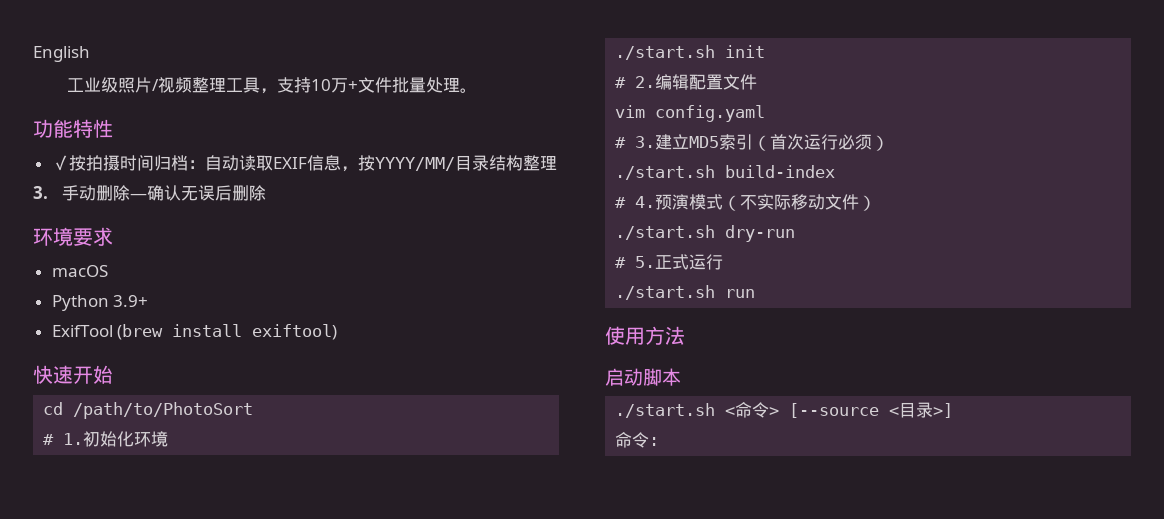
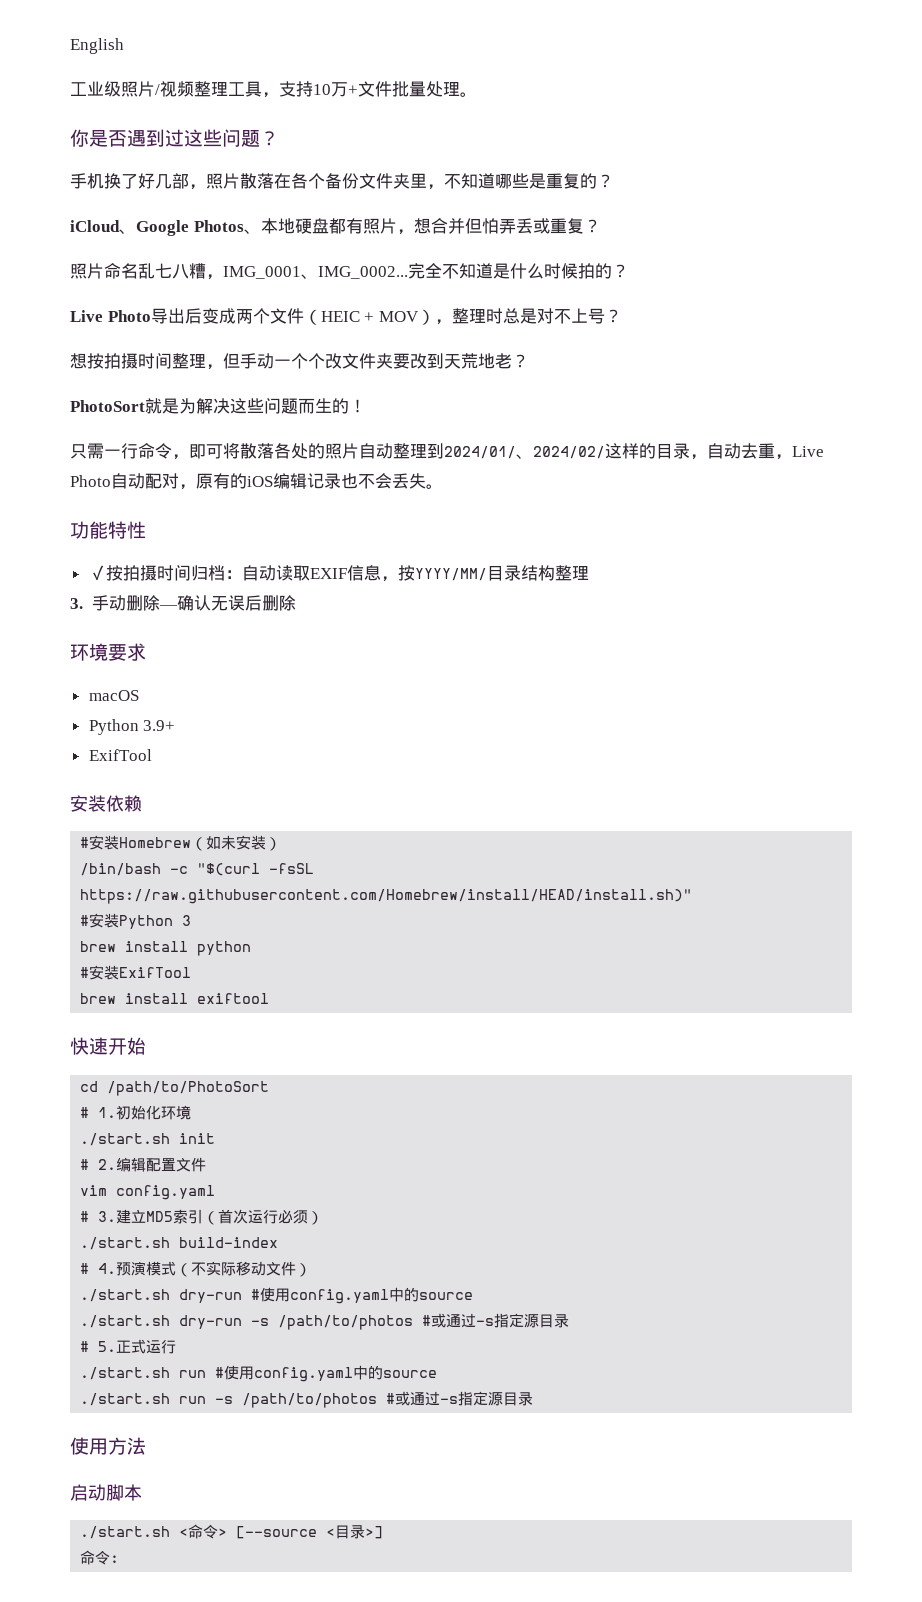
+ 你是否遇到过这些问题？
+ 手机换了好几部，照片散落在各个备份文件夹里，不知道哪些是重复的？
+ iCloud、Google Photos、本地硬盘都有照片，想合并但怕弄丢或重复？
+ 照片命名乱七八糟，IMG_0001、IMG_0002...完全不知道是什么时候拍的？
+ Live Photo导出后变成两个文件（HEIC + MOV），整理时总是对不上号？
+ 想按拍摄时间整理，但手动一个个改文件夹要改到天荒地老？
+ PhotoSort就是为解决这些问题而生的！
+ 只需一行命令，即可将散落各处的照片自动整理到2024/01/、2024/02/这样的目录，自动去重，Live Photo自动配对，原有的iOS编辑记录也不会丢失。
  Python 3.9+
- ExifTool (brew install exiftool)
+ ExifTool
+ 安装依赖
+ #安装Homebrew（如未安装）
+ /bin/bash -c "$(curl -fsSL https://raw.githubusercontent.com/Homebrew/install/HEAD/install.sh)"
+ #安装Python 3
+ brew install python
+ #安装ExifTool
+ brew install exiftool
- ./start.sh dry-run
+ ./start.sh dry-run #使用config.yaml中的source
+ ./start.sh dry-run -s /path/to/photos #或通过-s指定源目录
- ./start.sh run
+ ./start.sh run #使用config.yaml中的source
+ ./start.sh run -s /path/to/photos #或通过-s指定源目录

